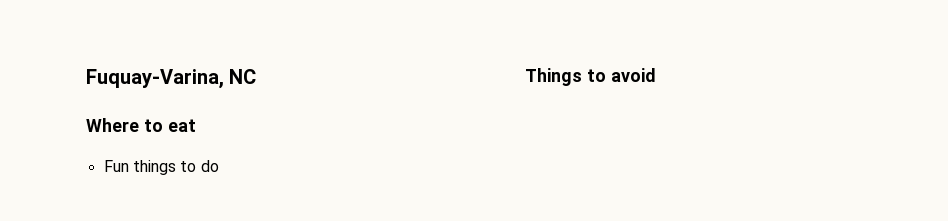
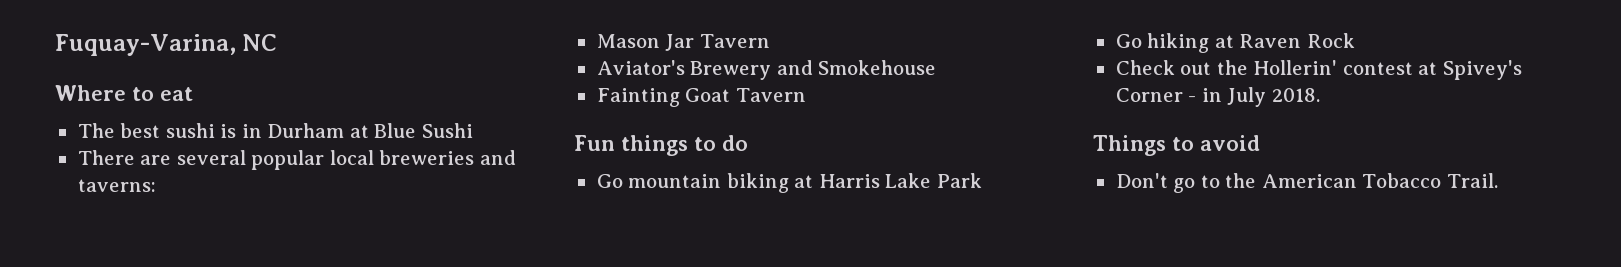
+ The best sushi is in Durham at Blue Sushi
+ There are several popular local breweries and taverns:
+ Mason Jar Tavern
+ Aviator's Brewery and Smokehouse
+ Fainting Goat Tavern
  Fun things to do
+ Go mountain biking at Harris Lake Park
+ Go hiking at Raven Rock
+ Check out the Hollerin' contest at Spivey's Corner - in July 2018.
  Things to avoid
+ Don't go to the American Tobacco Trail.

